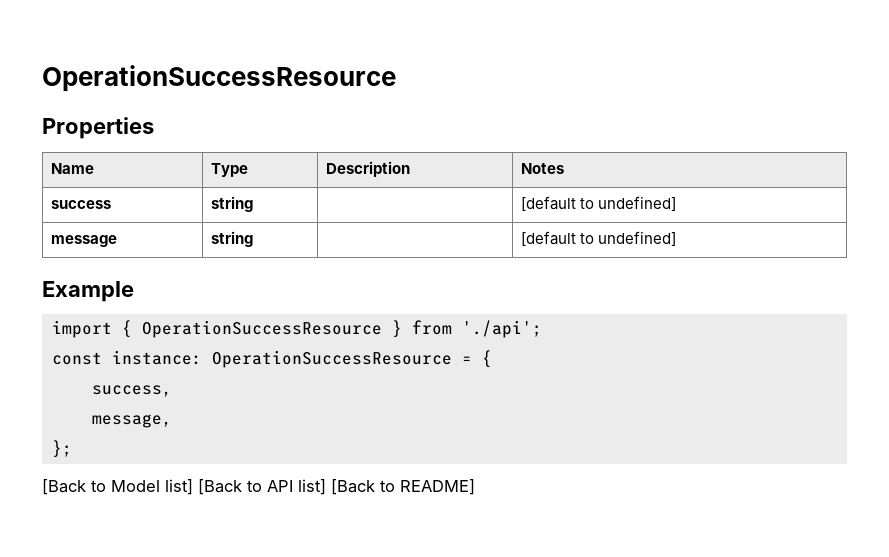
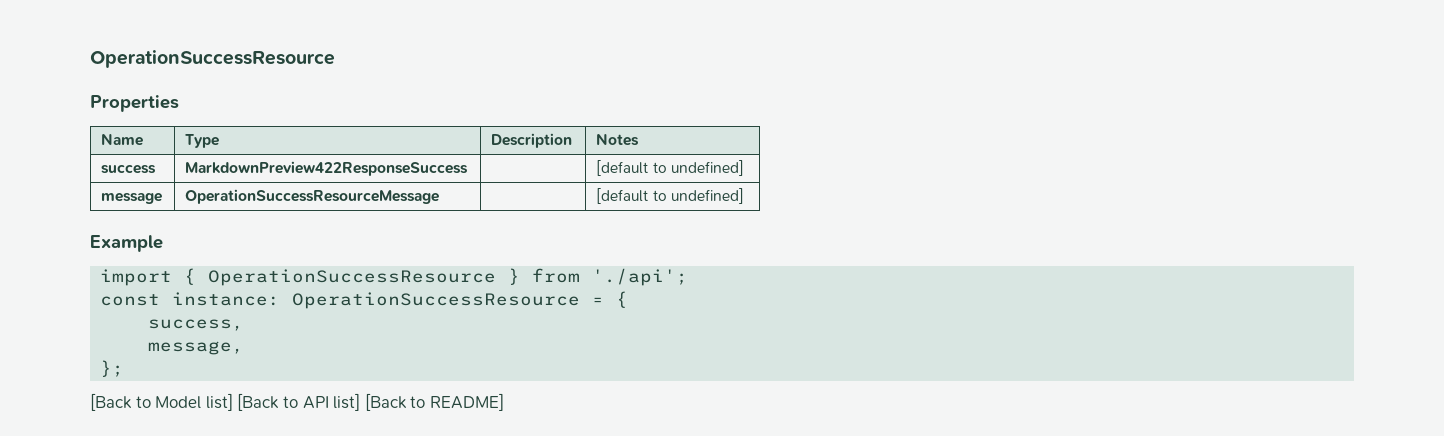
- success | string | | [default to undefined]
+ success | MarkdownPreview422ResponseSuccess | | [default to undefined]
- message | string | | [default to undefined]
+ message | OperationSuccessResourceMessage | | [default to undefined]

